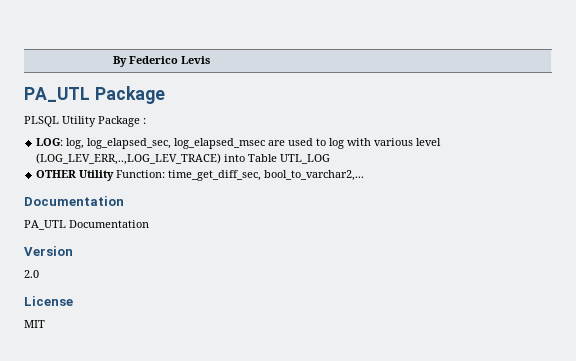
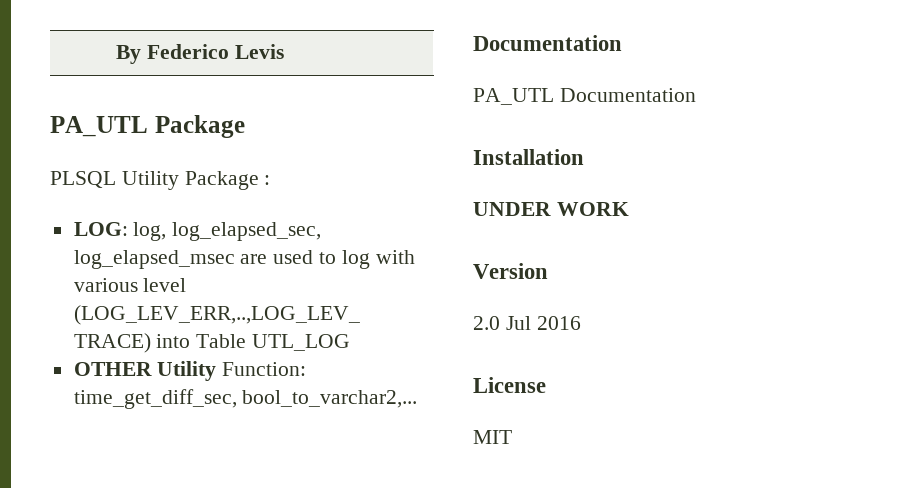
+ Installation
+ UNDER WORK
- 2.0
+ 2.0 Jul 2016

